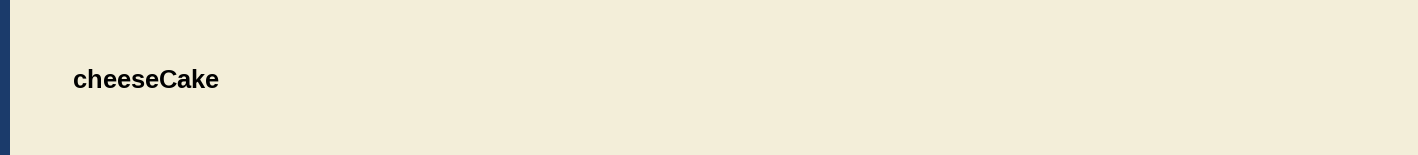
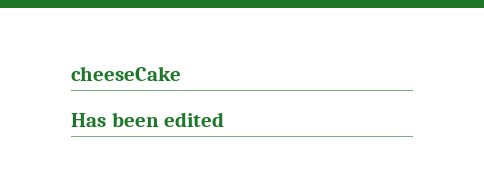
+ Has been edited

